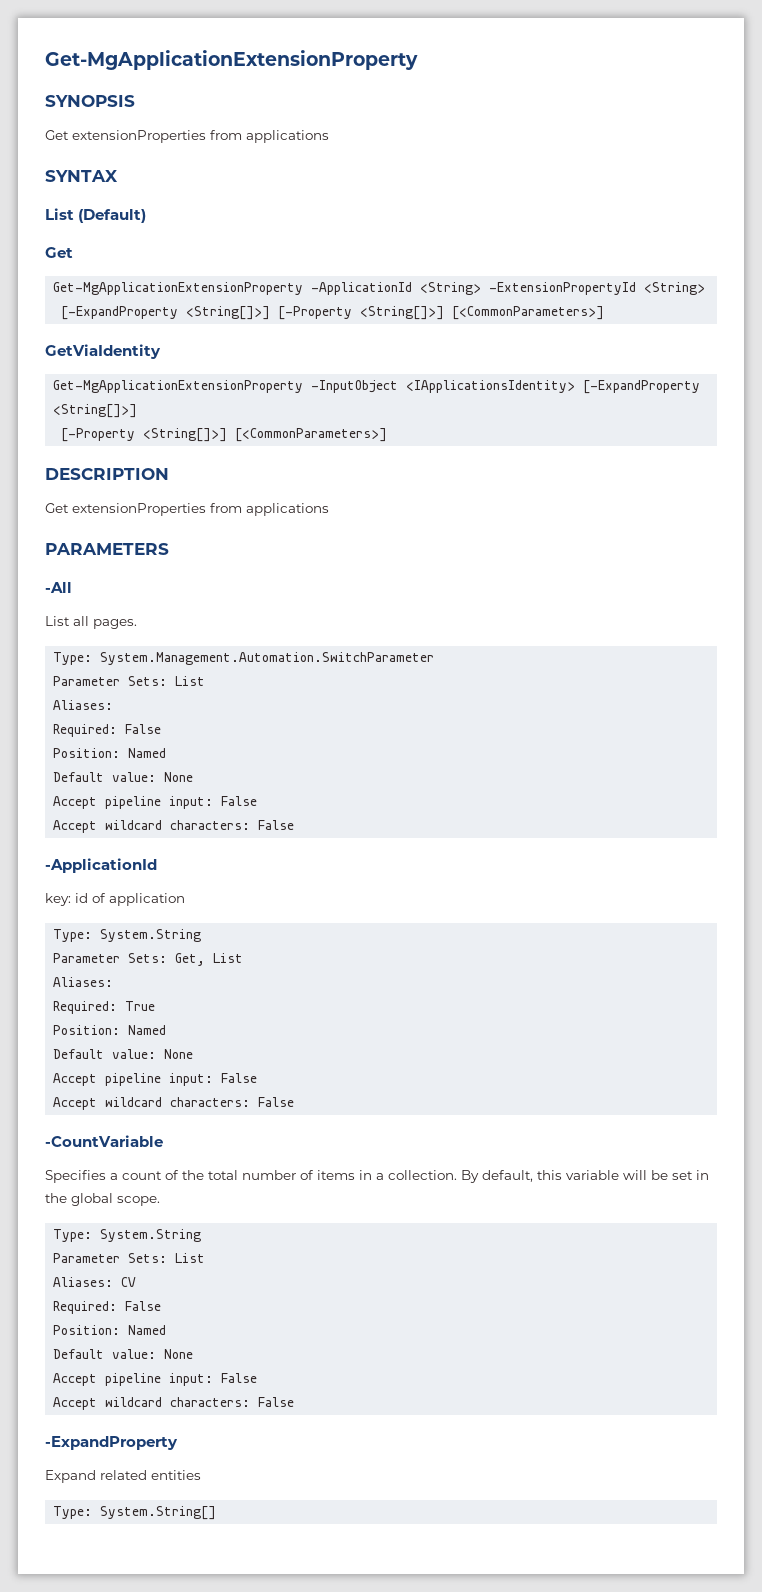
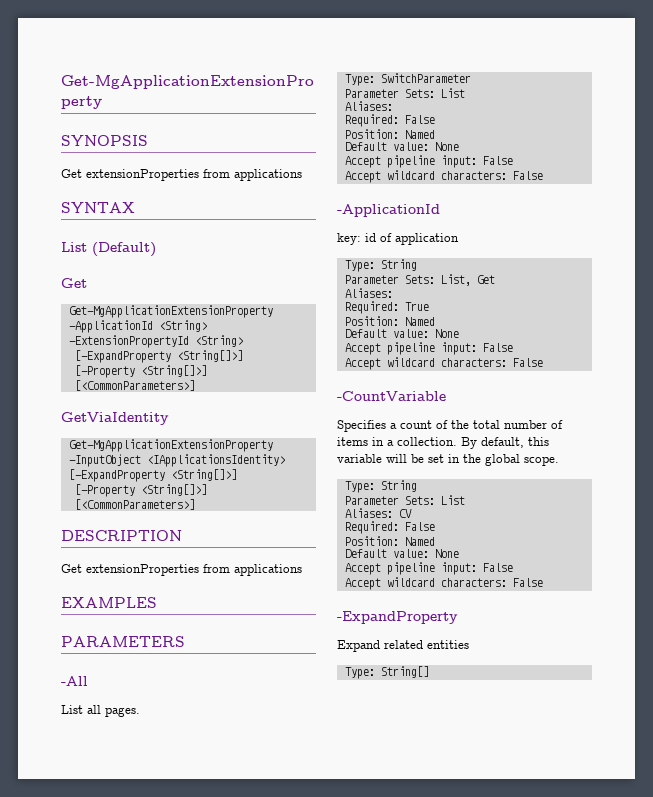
+ EXAMPLES
- Type: System.Management.Automation.SwitchParameter
+ Type: SwitchParameter
  key: id of application
- Type: System.String
- Parameter Sets: Get, List
+ Type: String
+ Parameter Sets: List, Get
  By default, this variable will be set in the global scope.
- Type: System.String
+ Type: String
- Type: System.String[]
+ Type: String[]

